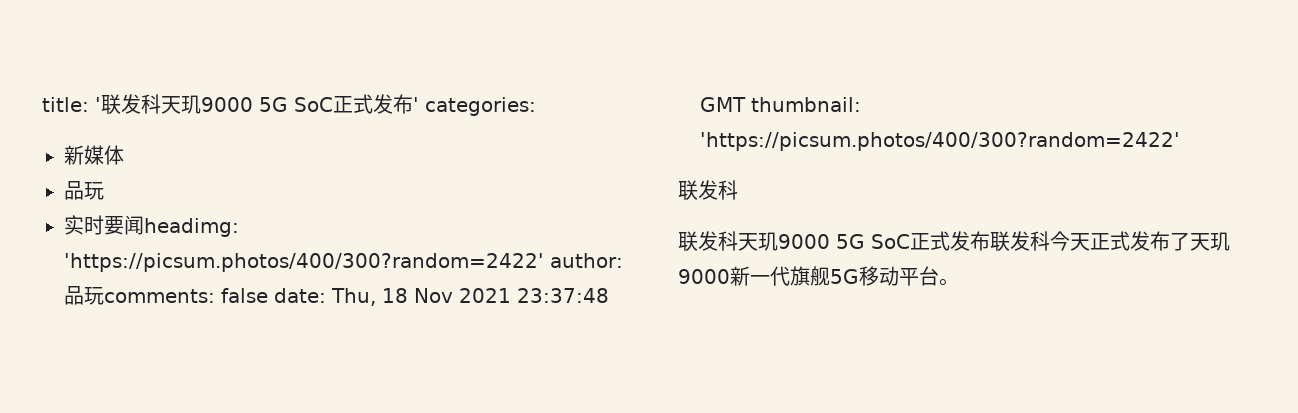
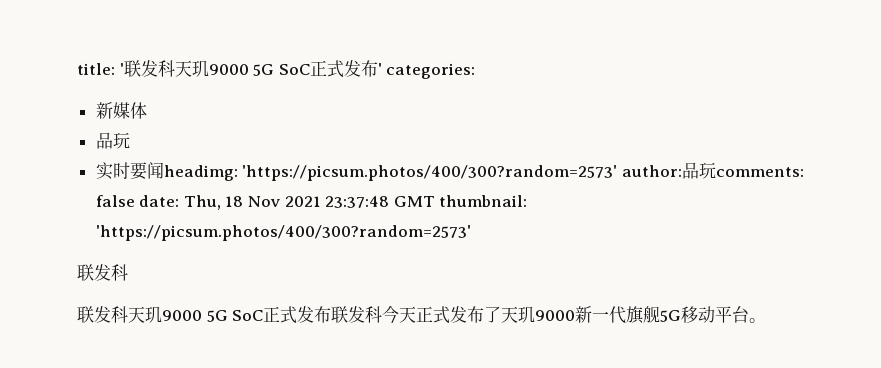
- 实时要闻headimg: 'https://picsum.photos/400/300?random=2422' author:品玩comments: false date: Thu, 18 Nov 2021 23:37:48 GMT thumbnail: 'https://picsum.photos/400/300?random=2422'
+ 实时要闻headimg: 'https://picsum.photos/400/300?random=2573' author:品玩comments: false date: Thu, 18 Nov 2021 23:37:48 GMT thumbnail: 'https://picsum.photos/400/300?random=2573'

